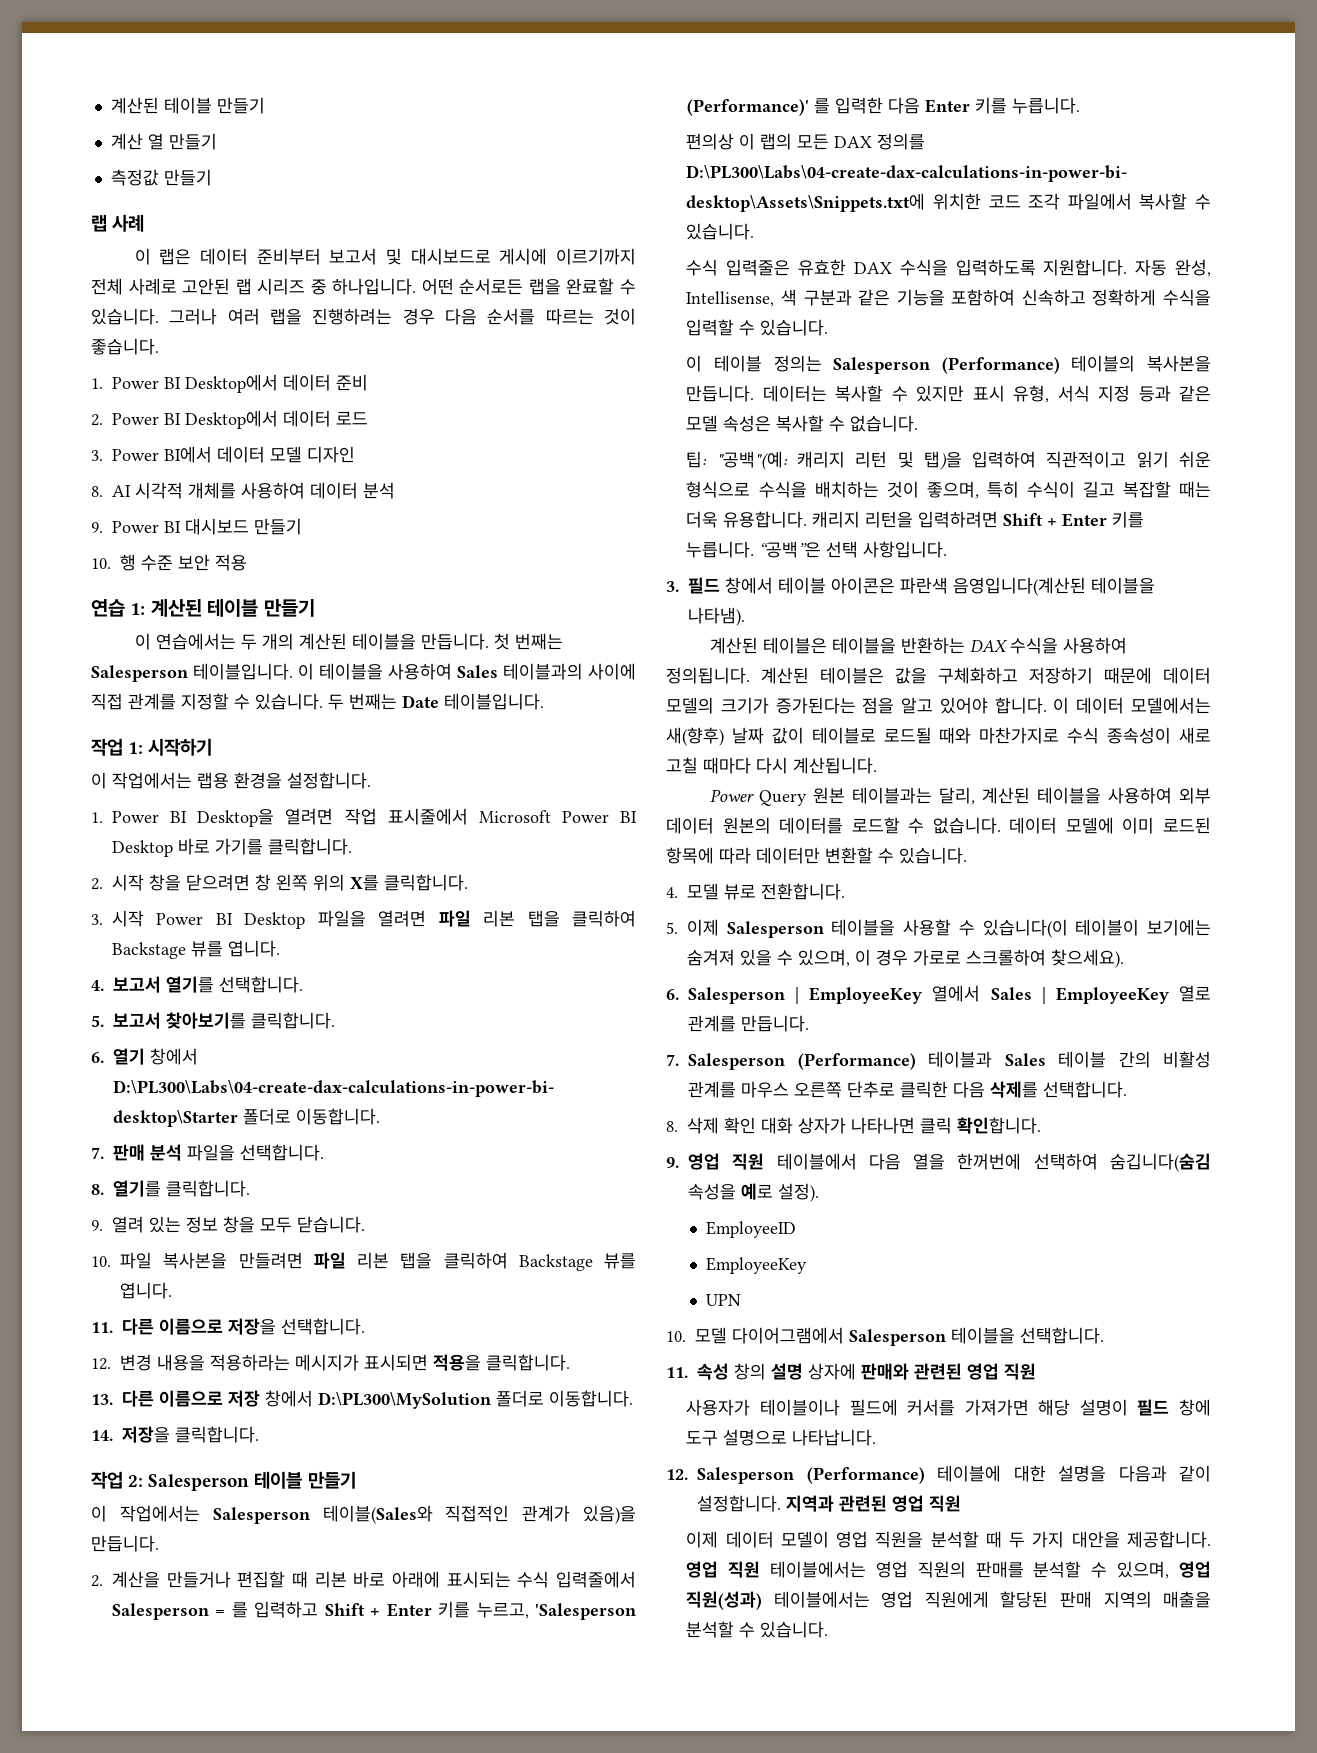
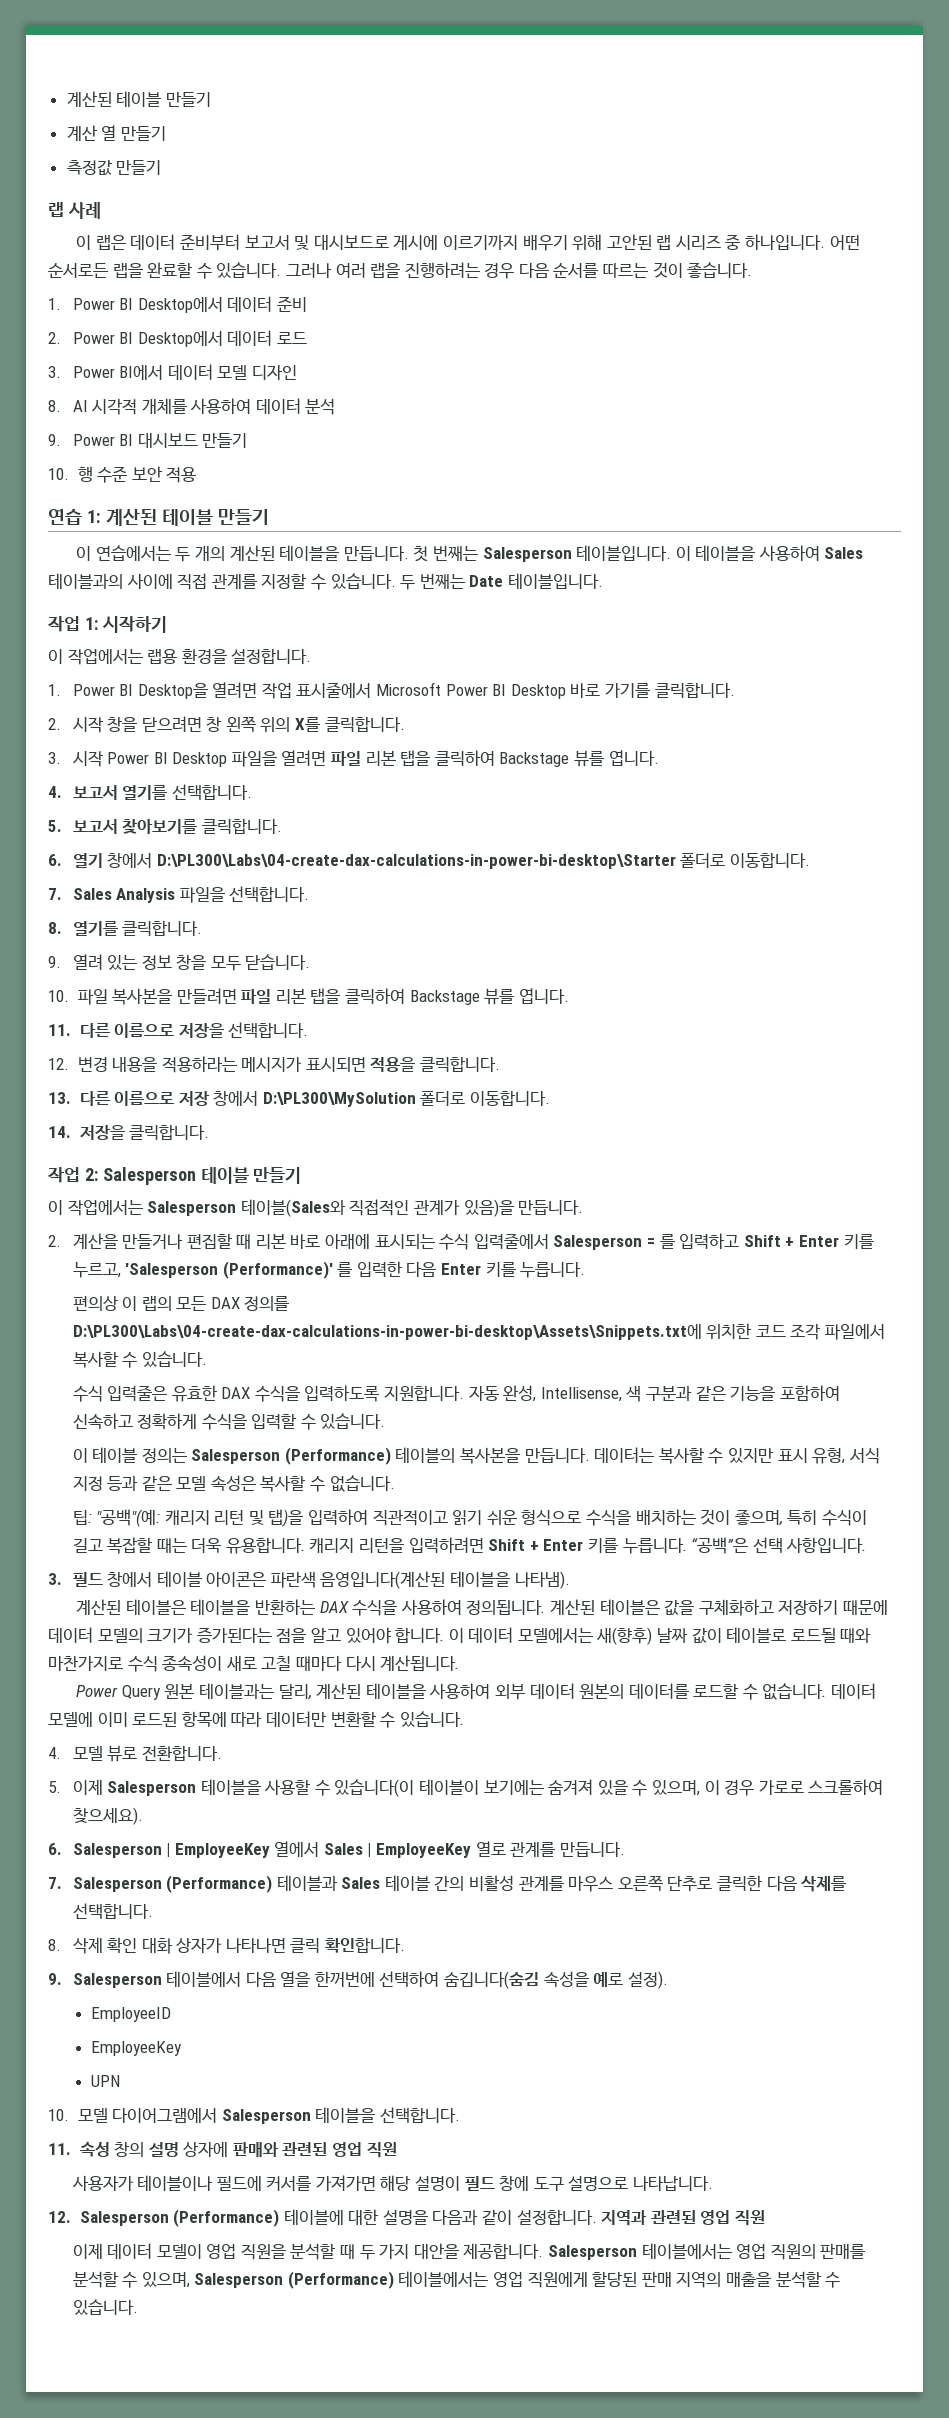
- 이 랩은 데이터 준비부터 보고서 및 대시보드로 게시에 이르기까지 전체 사례로 고안된 랩 시리즈 중 하나입니다.
+ 이 랩은 데이터 준비부터 보고서 및 대시보드로 게시에 이르기까지 배우기 위해 고안된 랩 시리즈 중 하나입니다.
- 7. 판매 분석 파일을 선택합니다.
+ 7. Sales Analysis 파일을 선택합니다.
- 9. 영업 직원 테이블에서 다음 열을 한꺼번에 선택하여 숨깁니다(숨김 속성을 예로 설정).
+ 9. Salesperson 테이블에서 다음 열을 한꺼번에 선택하여 숨깁니다(숨김 속성을 예로 설정).
- 영업 직원 테이블에서는 영업 직원의 판매를 분석할 수 있으며, 영업 직원(성과) 테이블에서는 영업 직원에게 할당된 판매 지역의 매출을 분석할 수 있습니다.
+ Salesperson 테이블에서는 영업 직원의 판매를 분석할 수 있으며, Salesperson (Performance) 테이블에서는 영업 직원에게 할당된 판매 지역의 매출을 분석할 수 있습니다.

